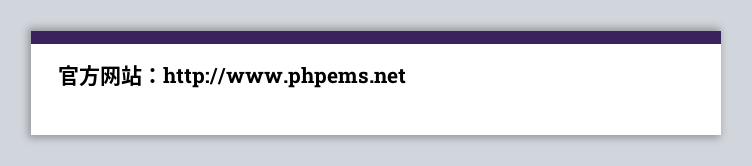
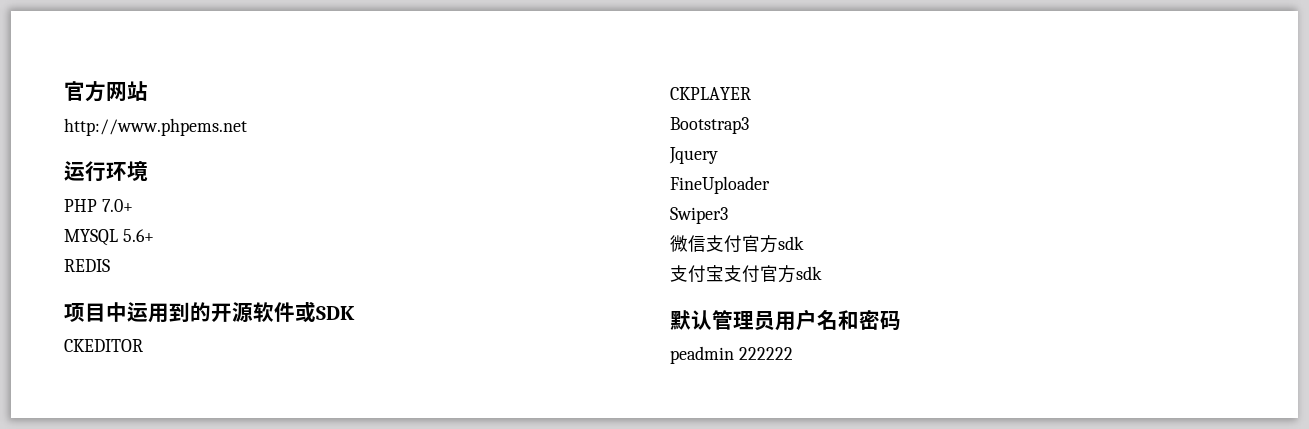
- 官方网站：http://www.phpems.net
+ 官方网站
+ http://www.phpems.net
+ 运行环境
+ PHP 7.0+
+ MYSQL 5.6+
+ REDIS
+ 项目中运用到的开源软件或SDK
+ CKEDITOR
+ CKPLAYER
+ Bootstrap3
+ Jquery
+ FineUploader
+ Swiper3
+ 微信支付官方sdk
+ 支付宝支付官方sdk
+ 默认管理员用户名和密码
+ peadmin 222222

